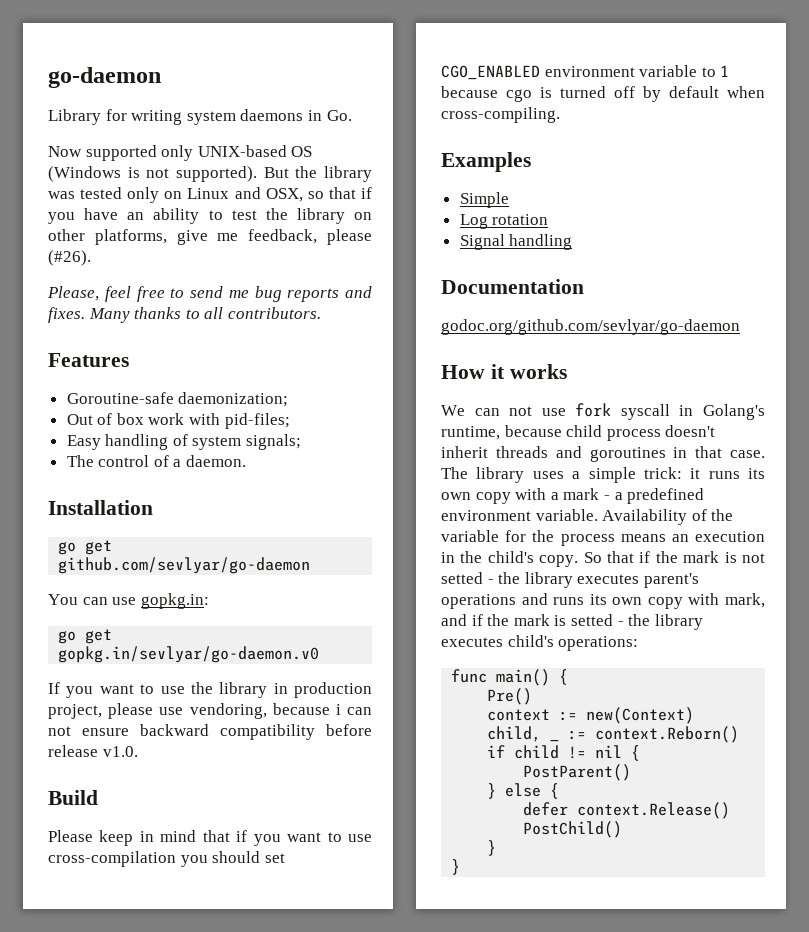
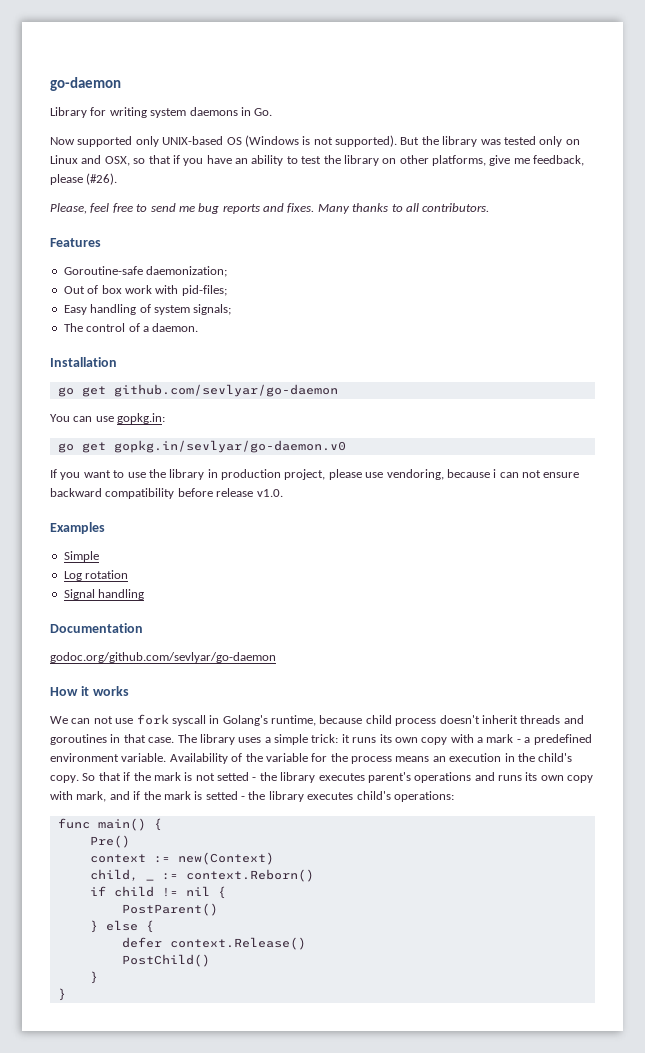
- Build
- Please keep in mind that if you want to use cross-compilation you should set CGO_ENABLED environment variable to 1 because cgo is turned off by default when cross-compiling.

